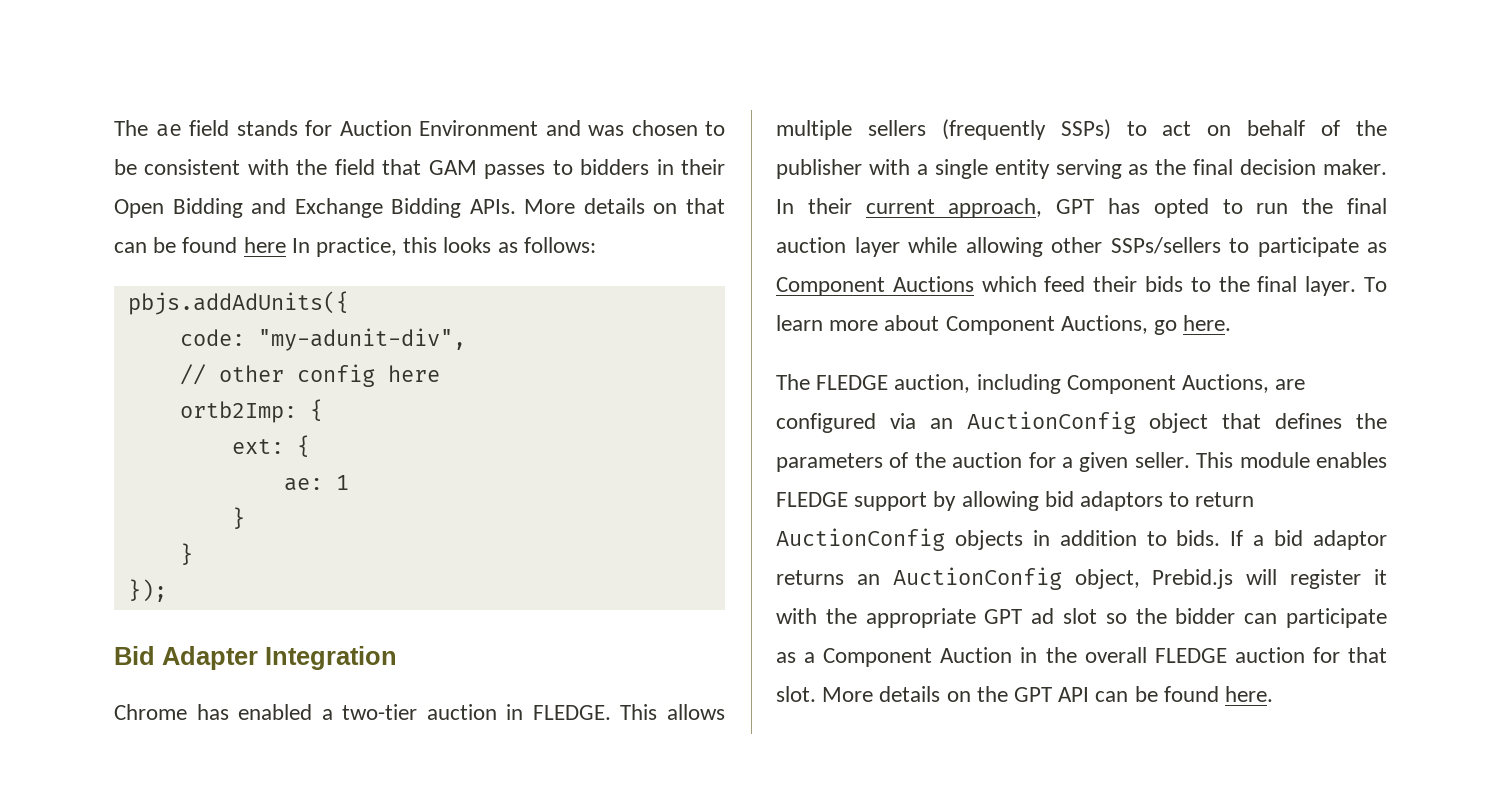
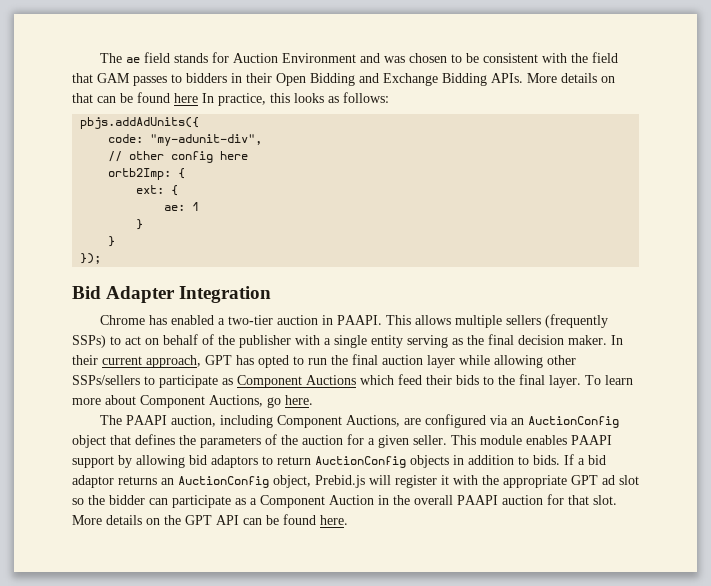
- Chrome has enabled a two-tier auction in FLEDGE.
+ Chrome has enabled a two-tier auction in PAAPI.
- The FLEDGE auction, including Component Auctions, are configured via an AuctionConfig object that defines the parameters of the auction for a given seller.
+ The PAAPI auction, including Component Auctions, are configured via an AuctionConfig object that defines the parameters of the auction for a given seller.
- This module enables FLEDGE support by allowing bid adaptors to return AuctionConfig objects in addition to bids.
+ This module enables PAAPI support by allowing bid adaptors to return AuctionConfig objects in addition to bids.
- If a bid adaptor returns an AuctionConfig object, Prebid.js will register it with the appropriate GPT ad slot so the bidder can participate as a Component Auction in the overall FLEDGE auction for that slot.
+ If a bid adaptor returns an AuctionConfig object, Prebid.js will register it with the appropriate GPT ad slot so the bidder can participate as a Component Auction in the overall PAAPI auction for that slot.

